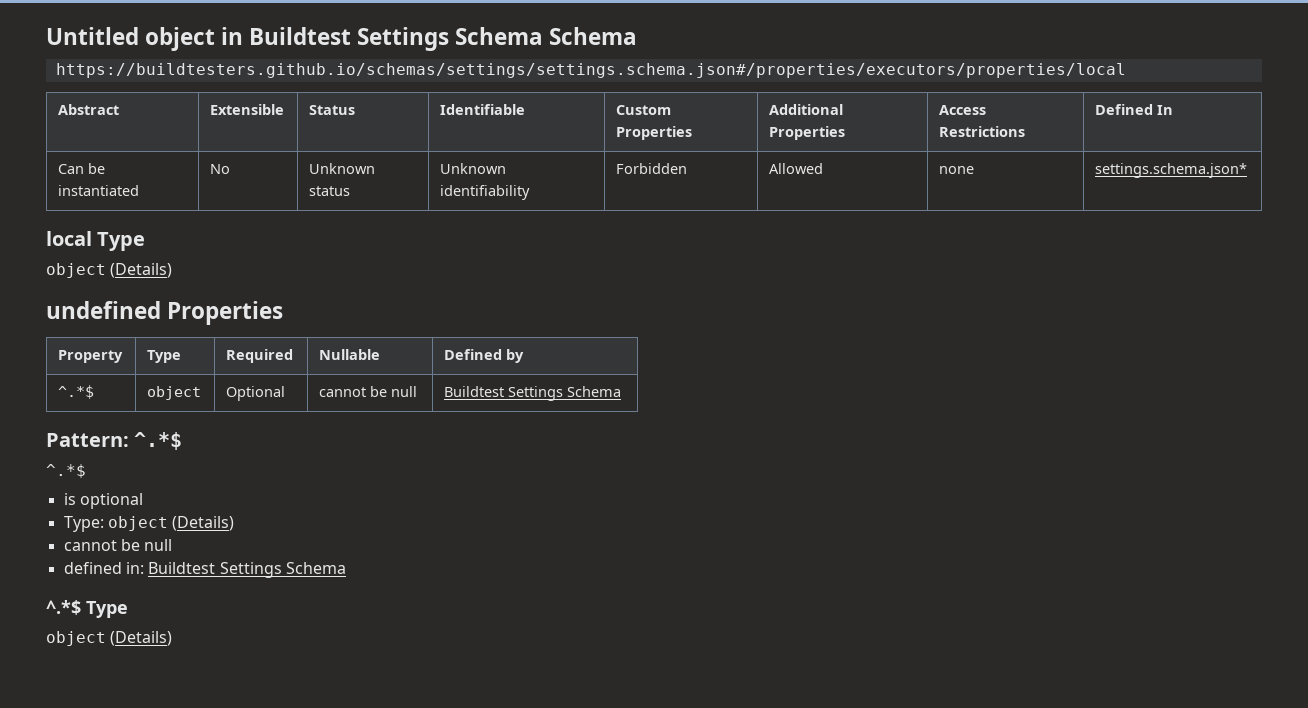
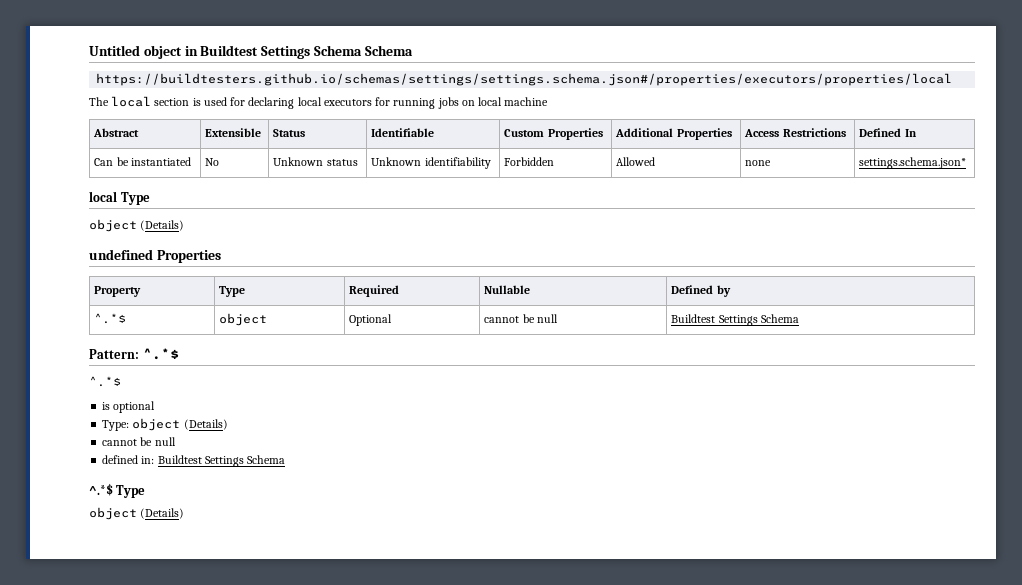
+ The local section is used for declaring local executors for running jobs on local machine

